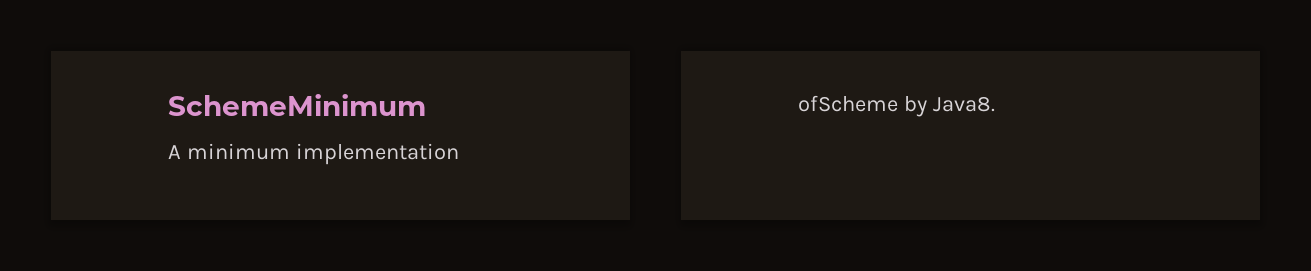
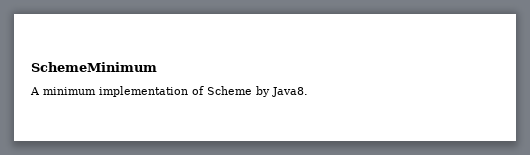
- A minimum implementation ofScheme by Java8.
+ A minimum implementation of Scheme by Java8.

